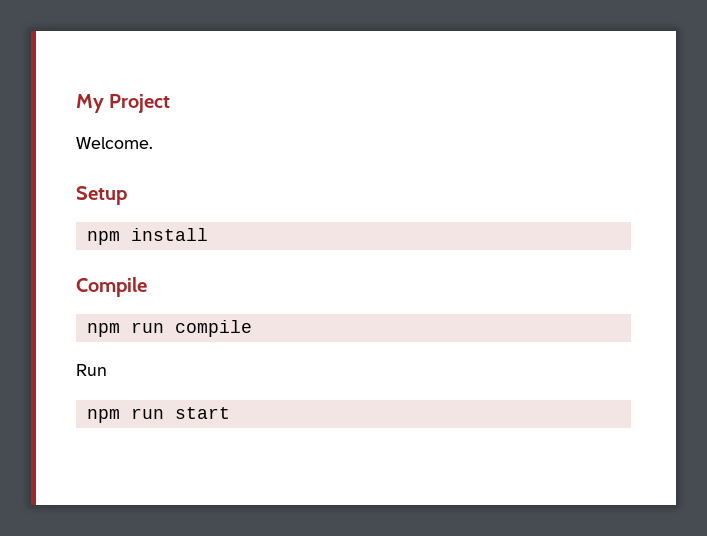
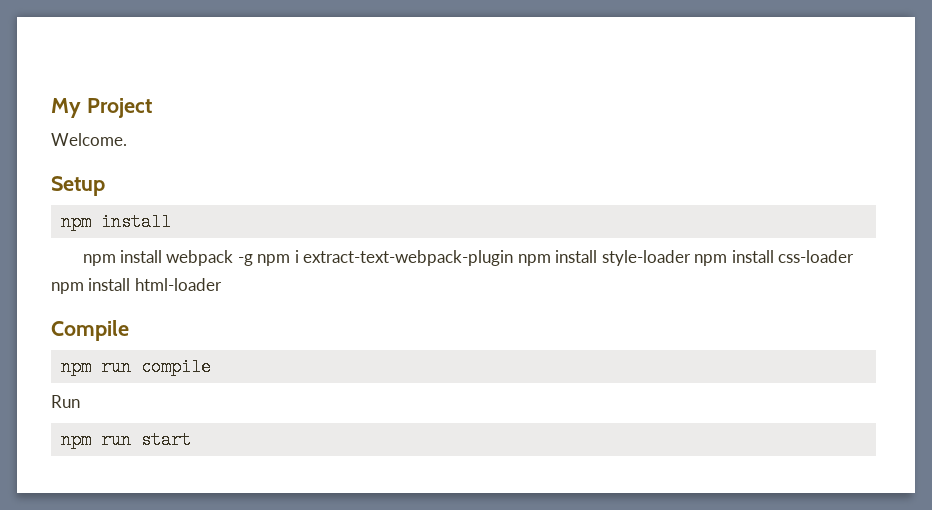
+ npm install webpack -g npm i extract-text-webpack-plugin npm install style-loader npm install css-loader npm install html-loader

